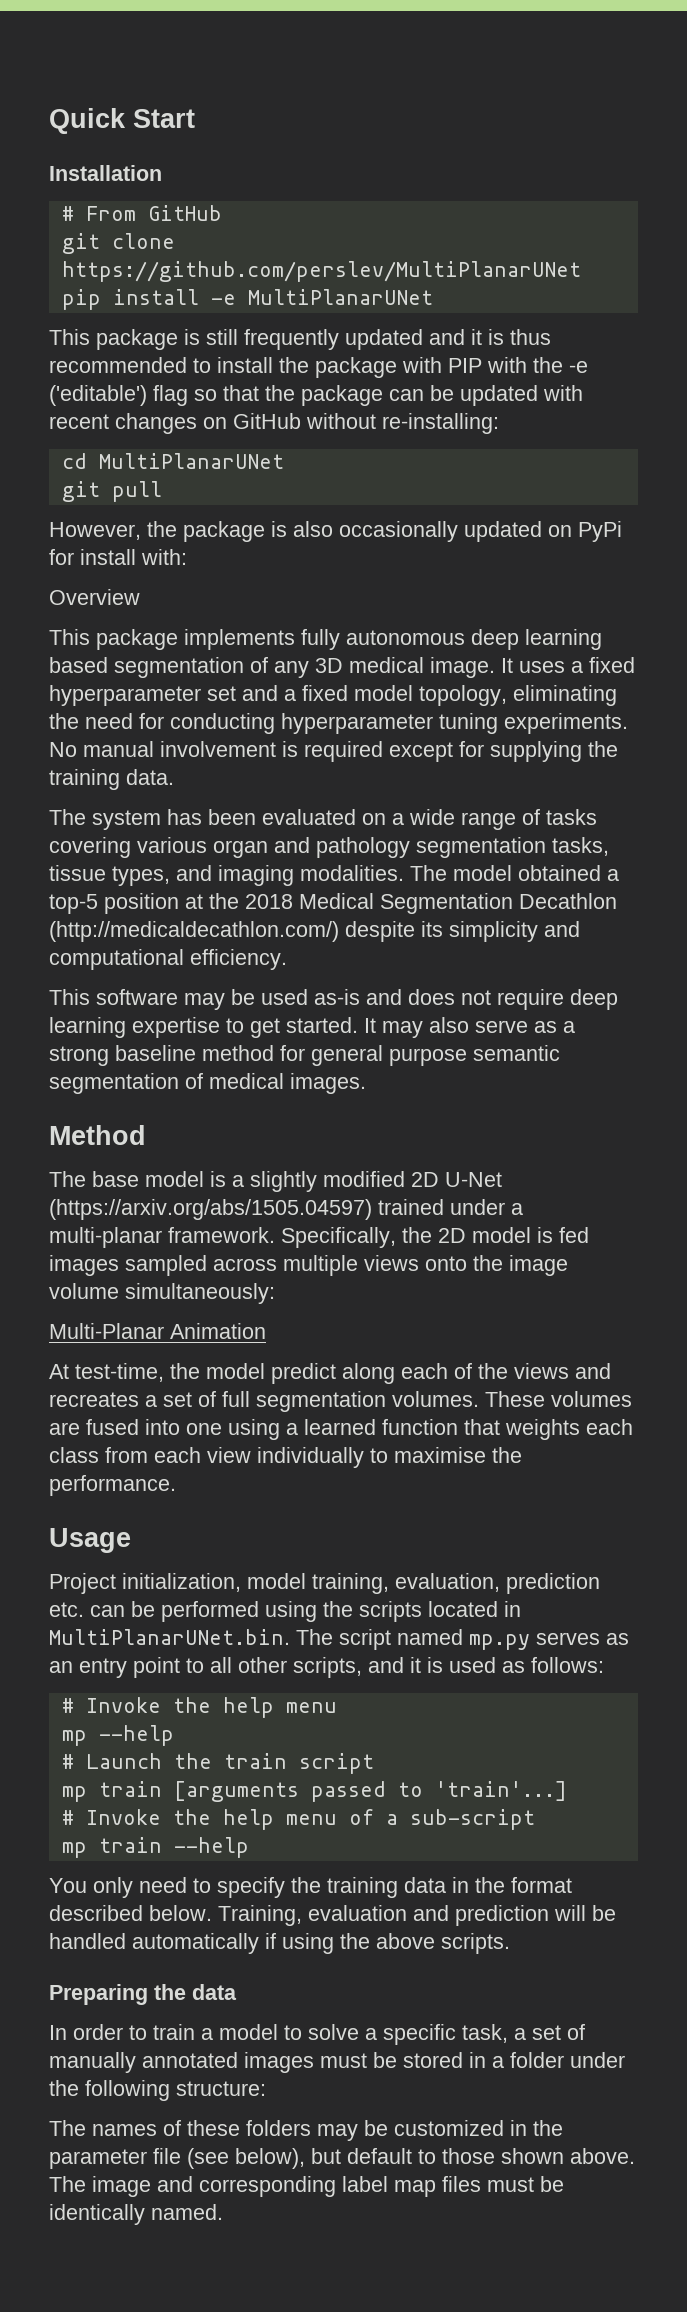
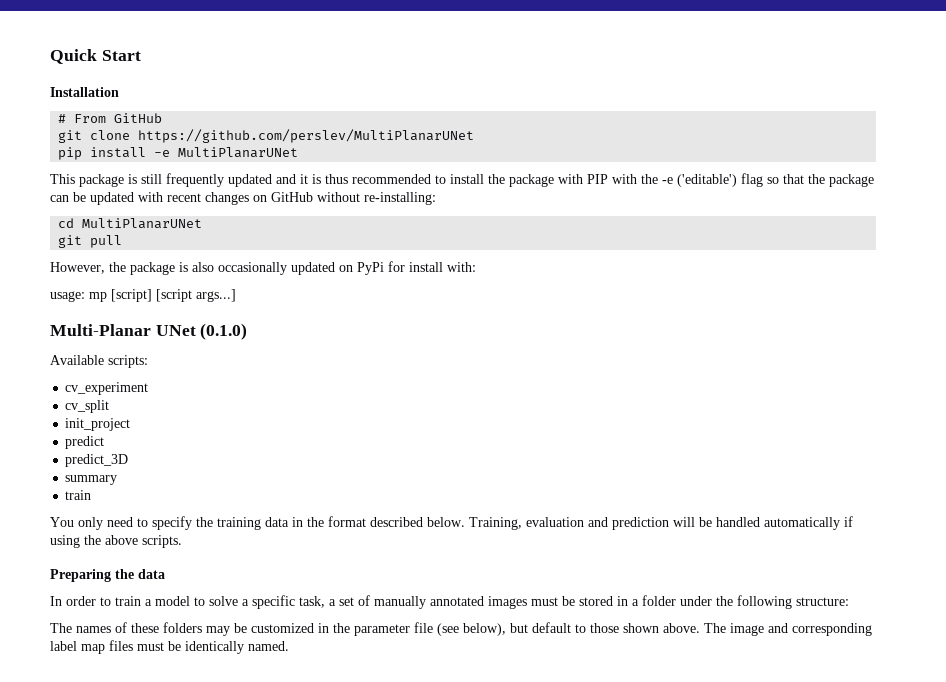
- Overview
- This package implements fully autonomous deep learning based segmentation of any 3D medical image. It uses a fixed hyperparameter set and a fixed model topology, eliminating the need for conducting hyperparameter tuning experiments. No manual involvement is required except for supplying the training data.
- The system has been evaluated on a wide range of tasks covering various organ and pathology segmentation tasks, tissue types, and imaging modalities. The model obtained a top-5 position at the 2018 Medical Segmentation Decathlon (http://medicaldecathlon.com/) despite its simplicity and computational efficiency.
- This software may be used as-is and does not require deep learning expertise to get started. It may also serve as a strong baseline method for general purpose semantic segmentation of medical images.
- Method
- The base model is a slightly modified 2D U-Net (https://arxiv.org/abs/1505.04597) trained under a multi-planar framework. Specifically, the 2D model is fed images sampled across multiple views onto the image volume simultaneously:
- Multi-Planar Animation
- At test-time, the model predict along each of the views and recreates a set of full segmentation volumes. These volumes are fused into one using a learned function that weights each class from each view individually to maximise the performance.
- Usage
- Project initialization, model training, evaluation, prediction etc. can be performed using the scripts located in MultiPlanarUNet.bin. The script named mp.py serves as an entry point to all other scripts, and it is used as follows:
- # Invoke the help menu
- mp --help
- # Launch the train script
- mp train [arguments passed to 'train'...]
- # Invoke the help menu of a sub-script
- mp train --help
+ usage: mp [script] [script args...]
+ Multi-Planar UNet (0.1.0)
+ Available scripts:
+ cv_experiment
+ cv_split
+ init_project
+ predict
+ predict_3D
+ summary
+ train

